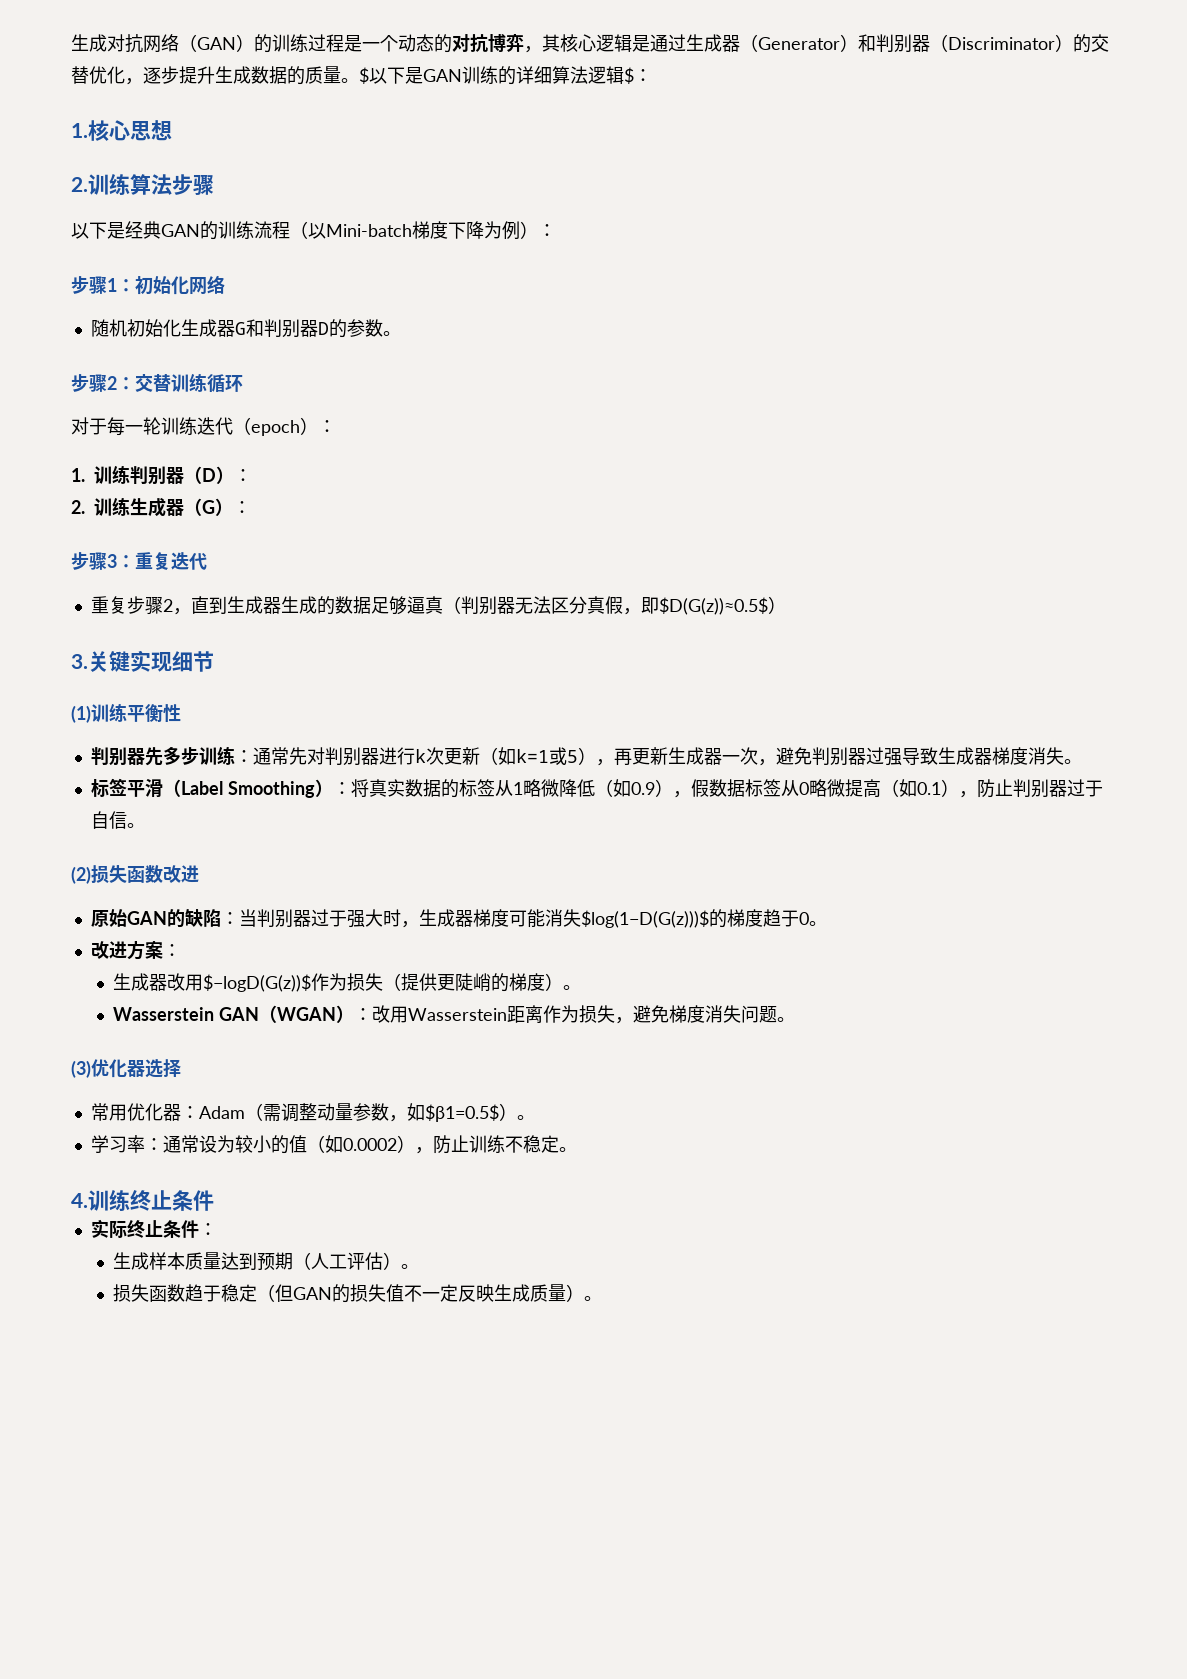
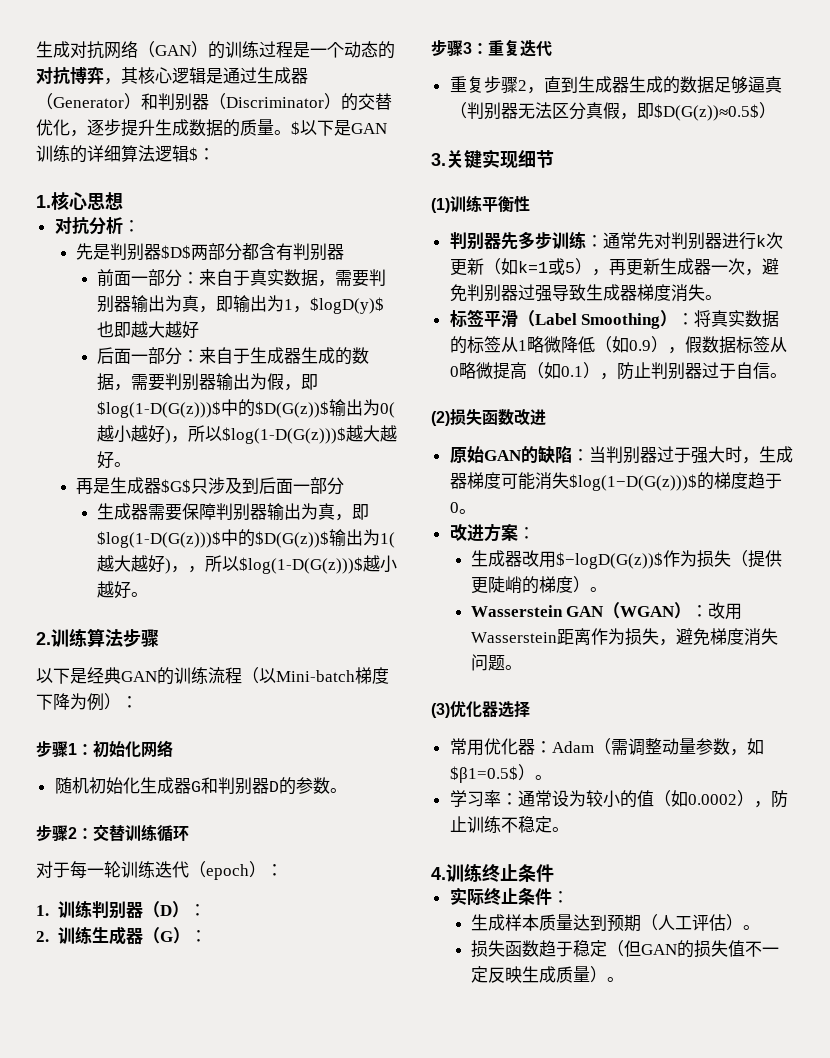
+ 对抗分析：
+ 先是判别器$D$两部分都含有判别器
+ 前面一部分：来自于真实数据，需要判别器输出为真，即输出为1，$logD(y)$也即越大越好
+ 后面一部分：来自于生成器生成的数据，需要判别器输出为假，即$log(1-D(G(z)))$中的$D(G(z))$输出为0(越小越好)，所以$log(1-D(G(z)))$越大越好。
+ 再是生成器$G$只涉及到后面一部分
+ 生成器需要保障判别器输出为真，即$log(1-D(G(z)))$中的$D(G(z))$输出为1(越大越好)，，所以$log(1-D(G(z)))$越小越好。

